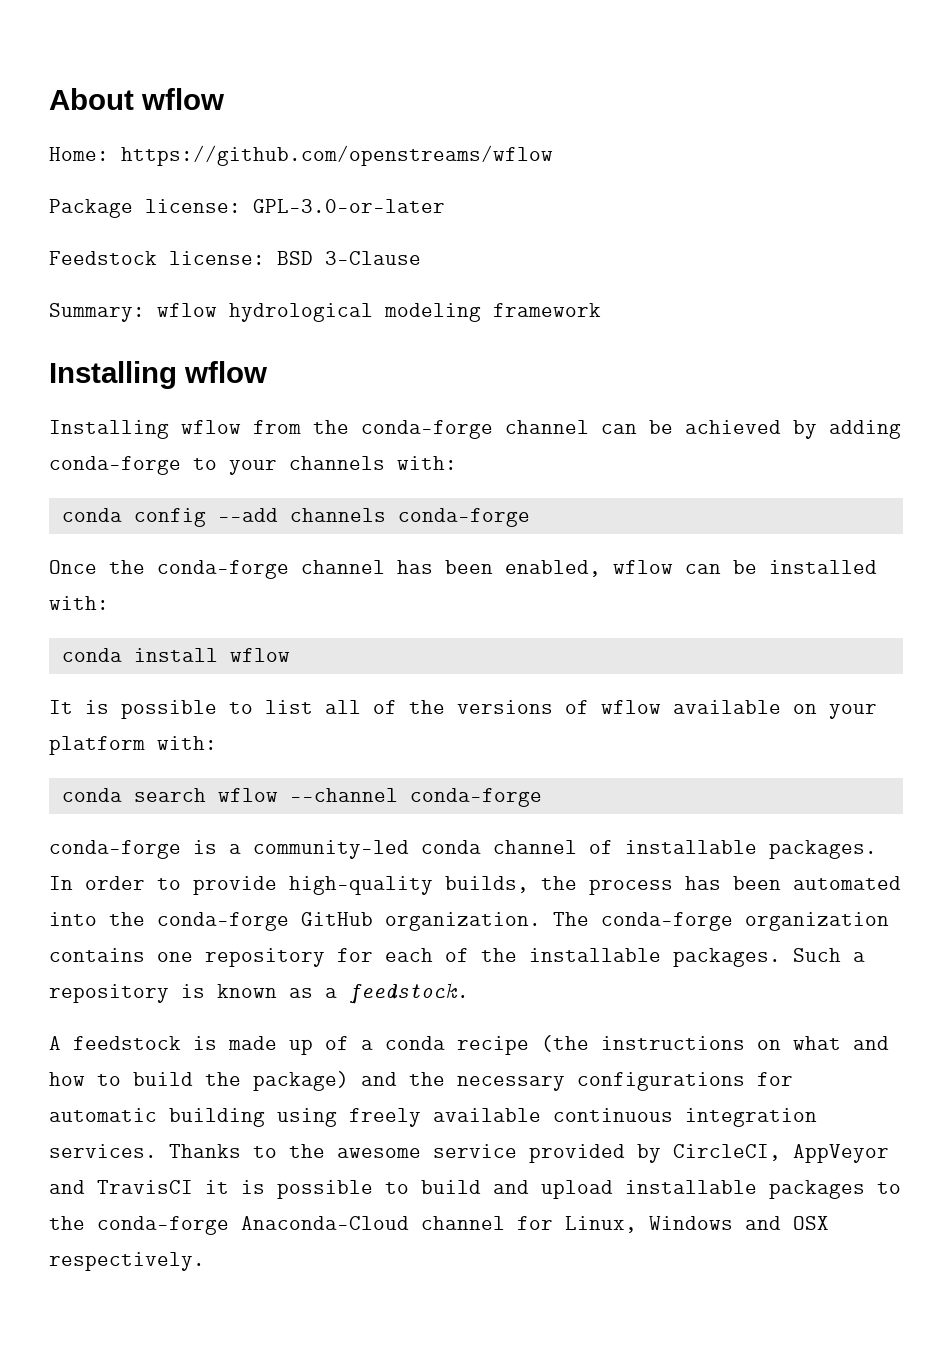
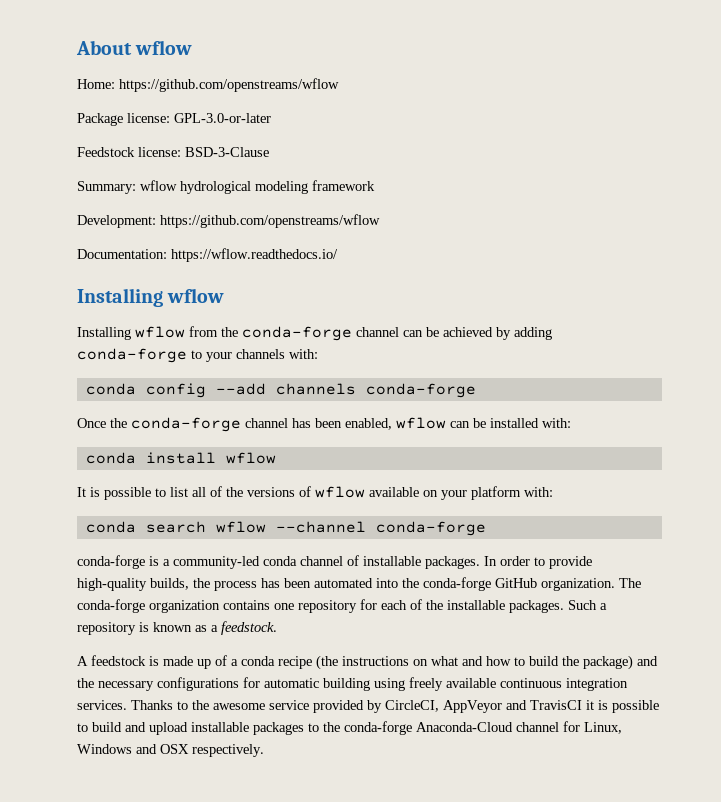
- Feedstock license: BSD 3-Clause
+ Feedstock license: BSD-3-Clause
+ Development: https://github.com/openstreams/wflow
+ Documentation: https://wflow.readthedocs.io/

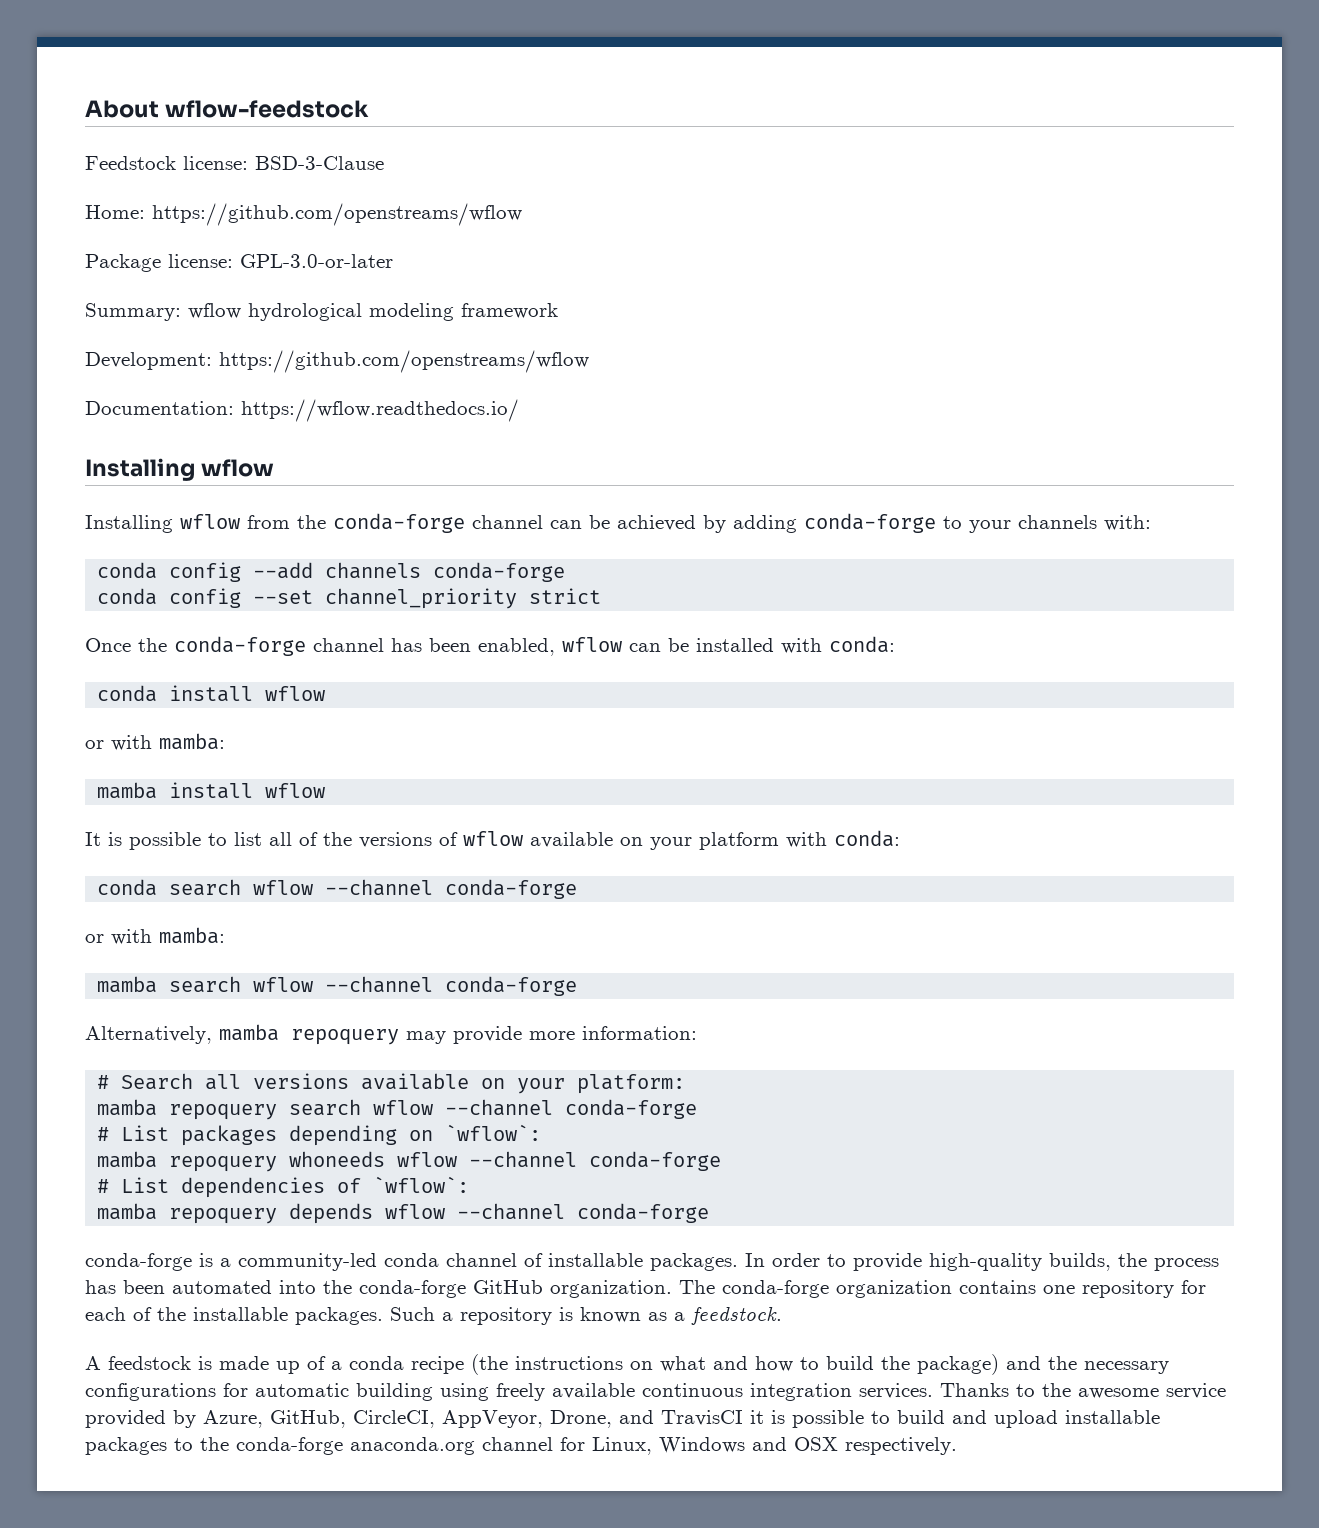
- About wflow
+ About wflow-feedstock
+ Feedstock license: BSD-3-Clause
- Feedstock license: BSD-3-Clause
+ conda config --set channel_priority strict
- Once the conda-forge channel has been enabled, wflow can be installed with:
+ Once the conda-forge channel has been enabled, wflow can be installed with conda:
  conda install wflow
+ or with mamba:
+ mamba install wflow
- It is possible to list all of the versions of wflow available on your platform with:
+ It is possible to list all of the versions of wflow available on your platform with conda:
  conda search wflow --channel conda-forge
+ or with mamba:
+ mamba search wflow --channel conda-forge
+ Alternatively, mamba repoquery may provide more information:
+ # Search all versions available on your platform:
+ mamba repoquery search wflow --channel conda-forge
+ # List packages depending on `wflow`:
+ mamba repoquery whoneeds wflow --channel conda-forge
+ # List dependencies of `wflow`:
+ mamba repoquery depends wflow --channel conda-forge
- Thanks to the awesome service provided by CircleCI, AppVeyor and TravisCI it is possible to build and upload installable packages to the conda-forge Anaconda-Cloud channel for Linux, Windows and OSX respectively.
+ Thanks to the awesome service provided by Azure, GitHub, CircleCI, AppVeyor, Drone, and TravisCI it is possible to build and upload installable packages to the conda-forge anaconda.org channel for Linux, Windows and OSX respectively.

